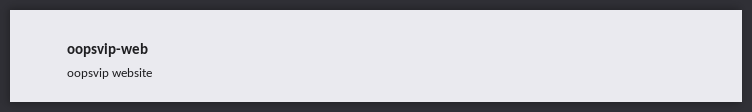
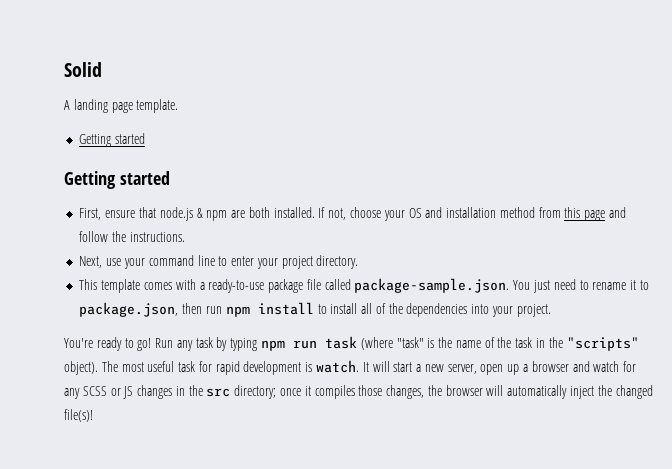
- oopsvip-web
- oopsvip website
+ Solid
+ A landing page template.
+ Getting started
+ Getting started
+ First, ensure that node.js & npm are both installed. If not, choose your OS and installation method from this page and follow the instructions.
+ Next, use your command line to enter your project directory.
+ This template comes with a ready-to-use package file called package-sample.json. You just need to rename it to package.json, then run npm install to install all of the dependencies into your project.
+ You're ready to go! Run any task by typing npm run task (where "task" is the name of the task in the "scripts" object). The most useful task for rapid development is watch. It will start a new server, open up a browser and watch for any SCSS or JS changes in the src directory; once it compiles those changes, the browser will automatically inject the changed file(s)!

